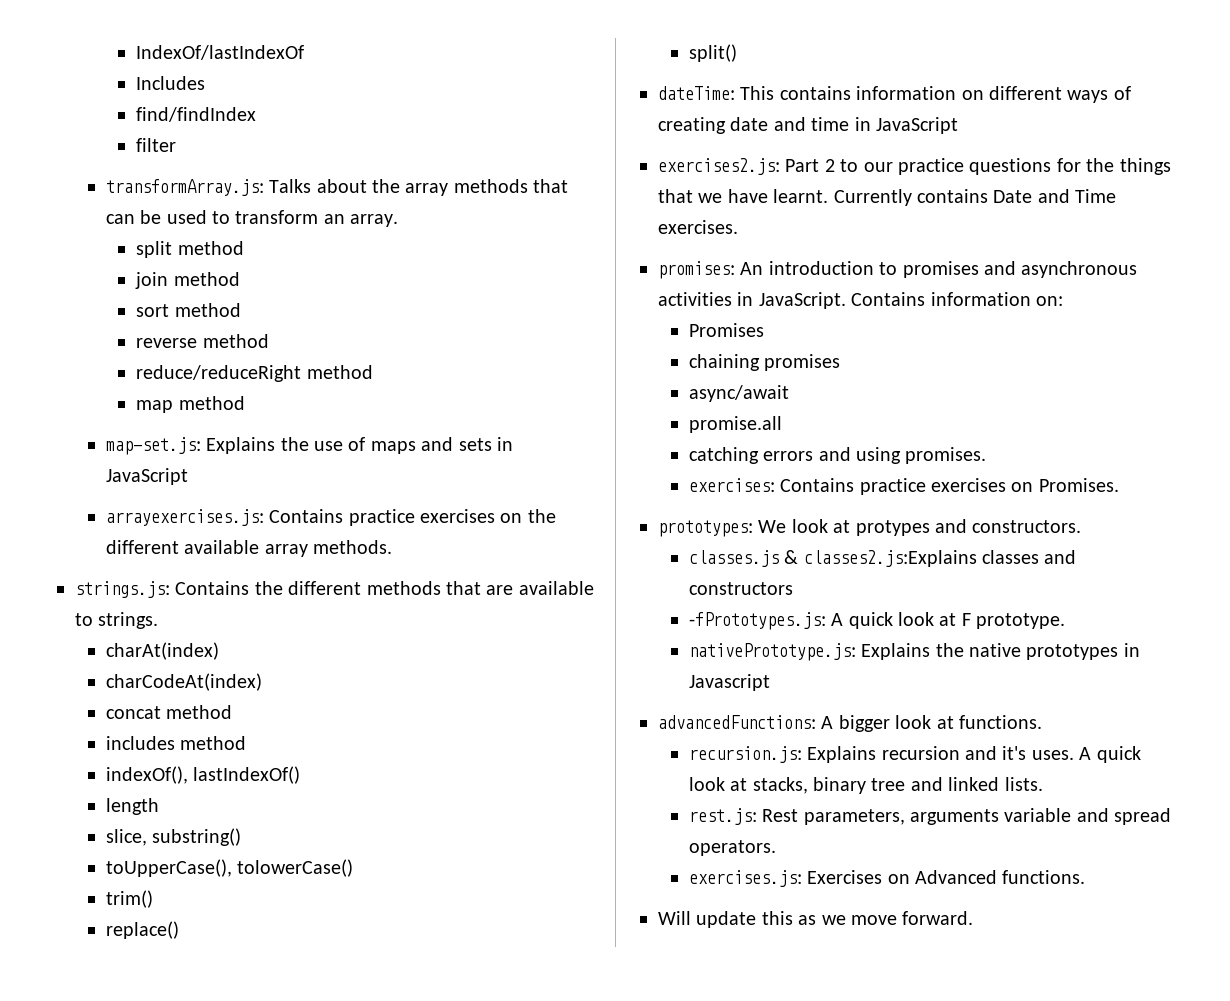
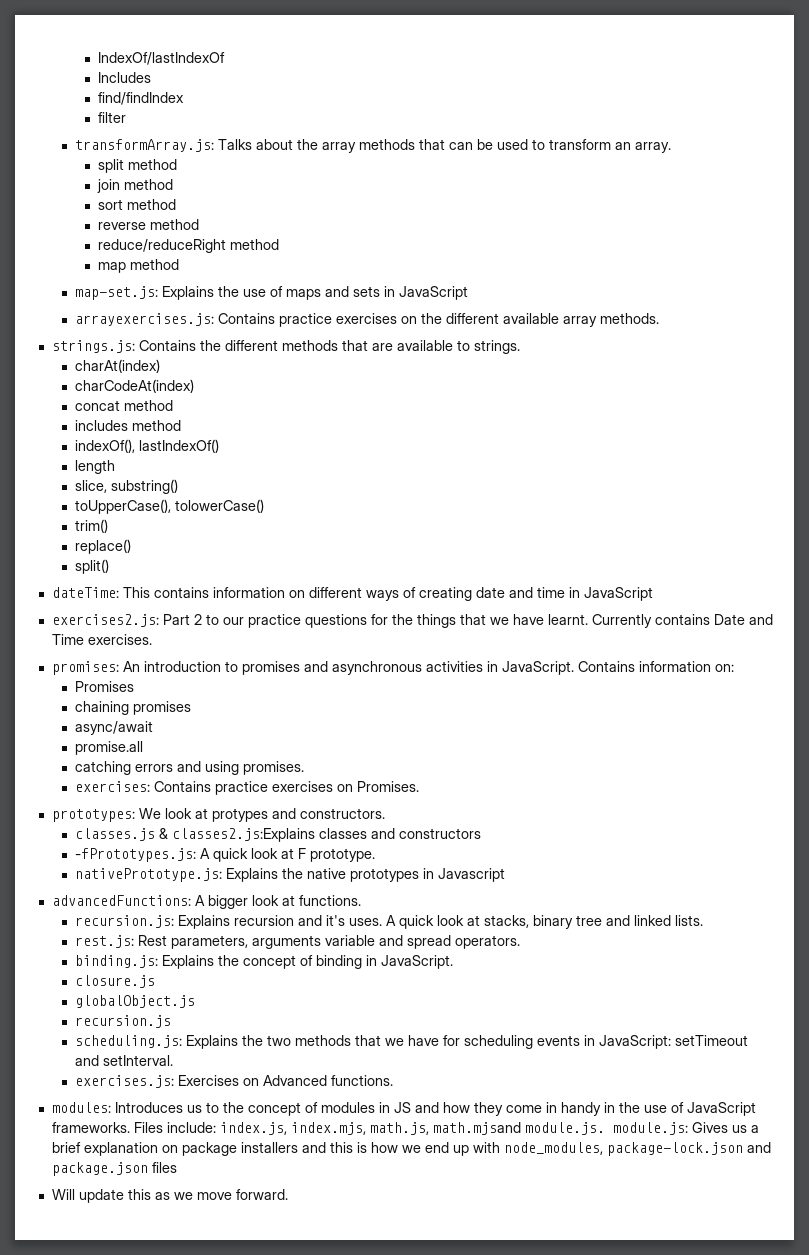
+ binding.js: Explains the concept of binding in JavaScript.
+ closure.js
+ globalObject.js
+ recursion.js
+ scheduling.js: Explains the two methods that we have for scheduling events in JavaScript: setTimeout and setInterval.
+ modules: Introduces us to the concept of modules in JS and how they come in handy in the use of JavaScript frameworks. Files include: index.js, index.mjs, math.js, math.mjsand module.js. module.js: Gives us a brief explanation on package installers and this is how we end up with node_modules, package-lock.json and package.json files

